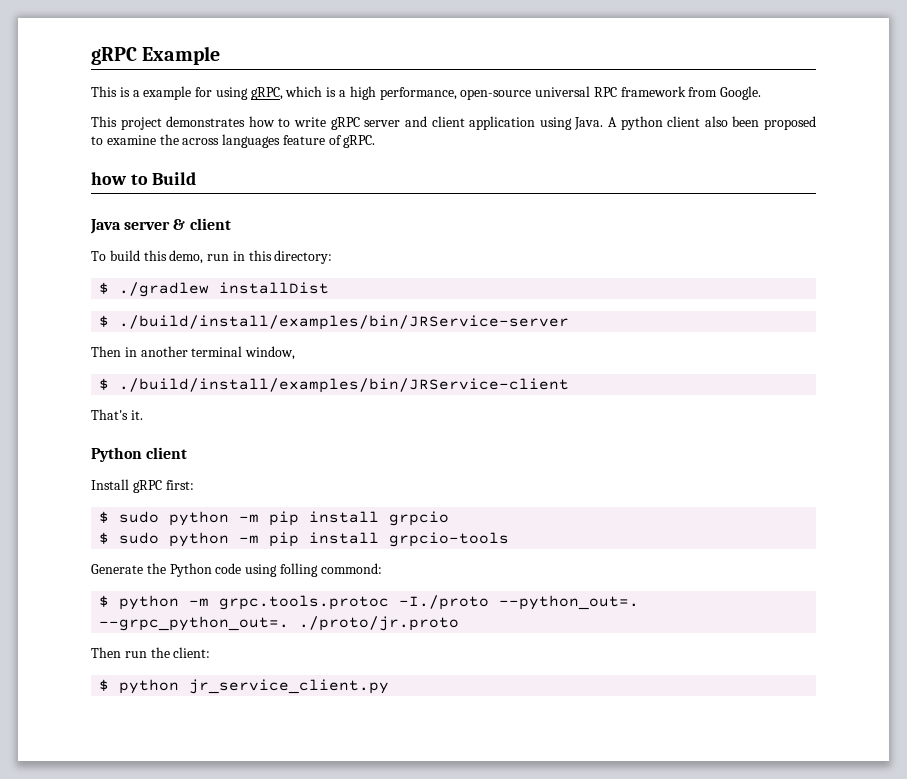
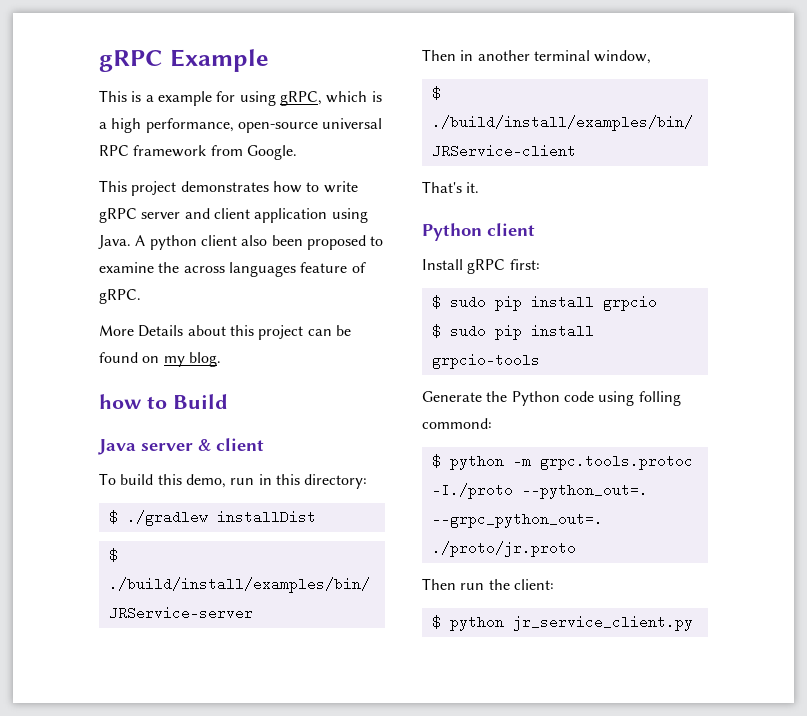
+ More Details about this project can be found on my blog.
- $ sudo python -m pip install grpcio
+ $ sudo pip install grpcio
- $ sudo python -m pip install grpcio-tools
+ $ sudo pip install grpcio-tools

